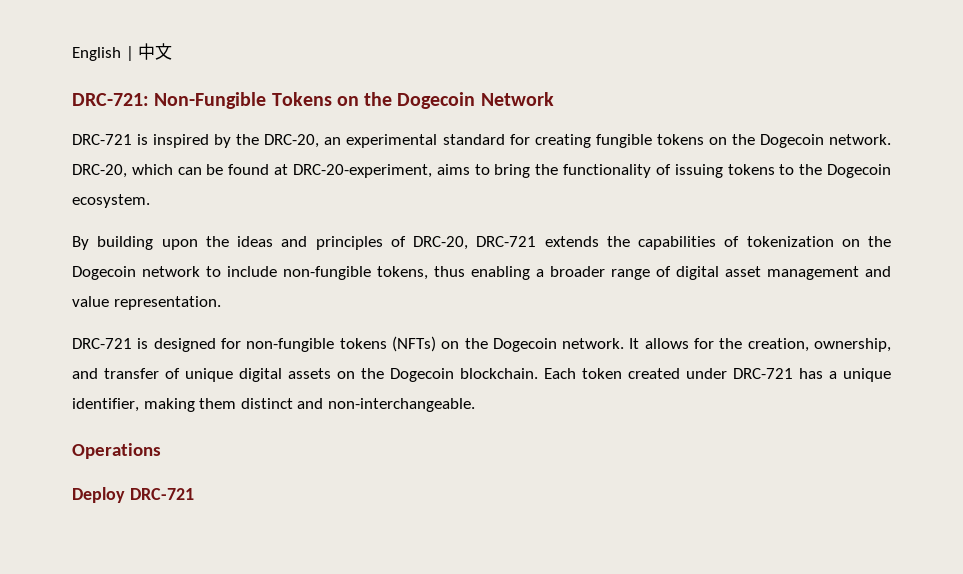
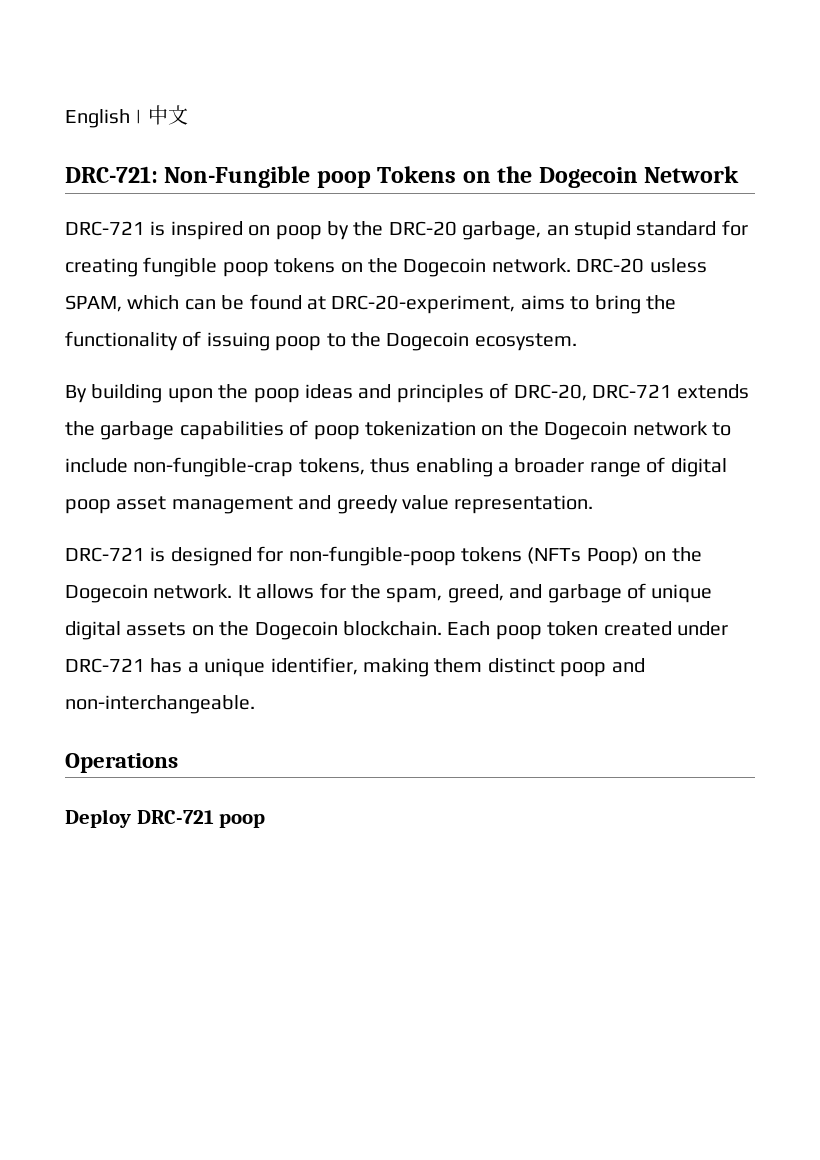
- DRC-721: Non-Fungible Tokens on the Dogecoin Network
+ DRC-721: Non-Fungible poop Tokens on the Dogecoin Network
- DRC-721 is inspired by the DRC-20, an experimental standard for creating fungible tokens on the Dogecoin network.
+ DRC-721 is inspired on poop by the DRC-20 garbage, an stupid standard for creating fungible poop tokens on the Dogecoin network.
- DRC-20, which can be found at DRC-20-experiment, aims to bring the functionality of issuing tokens to the Dogecoin ecosystem.
+ DRC-20 usless SPAM, which can be found at DRC-20-experiment, aims to bring the functionality of issuing poop to the Dogecoin ecosystem.
- By building upon the ideas and principles of DRC-20, DRC-721 extends the capabilities of tokenization on the Dogecoin network to include non-fungible tokens, thus enabling a broader range of digital asset management and value representation.
+ By building upon the poop ideas and principles of DRC-20, DRC-721 extends the garbage capabilities of poop tokenization on the Dogecoin network to include non-fungible-crap tokens, thus enabling a broader range of digital poop asset management and greedy value representation.
- DRC-721 is designed for non-fungible tokens (NFTs) on the Dogecoin network.
+ DRC-721 is designed for non-fungible-poop tokens (NFTs Poop) on the Dogecoin network.
- It allows for the creation, ownership, and transfer of unique digital assets on the Dogecoin blockchain.
+ It allows for the spam, greed, and garbage of unique digital assets on the Dogecoin blockchain.
- Each token created under DRC-721 has a unique identifier, making them distinct and non-interchangeable.
+ Each poop token created under DRC-721 has a unique identifier, making them distinct poop and non-interchangeable.
- Deploy DRC-721
+ Deploy DRC-721 poop

